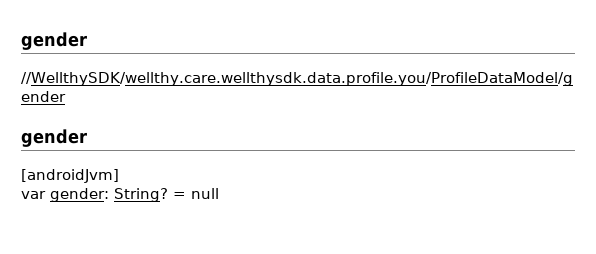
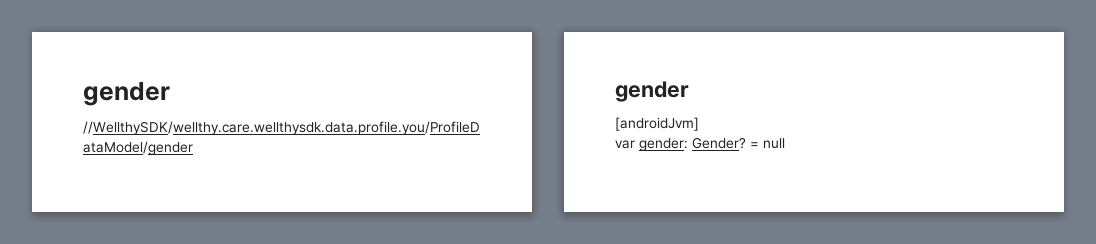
- var gender: String?
+ var gender: Gender?

